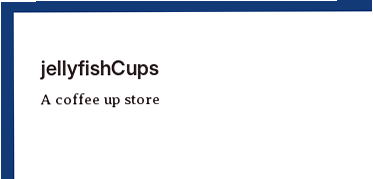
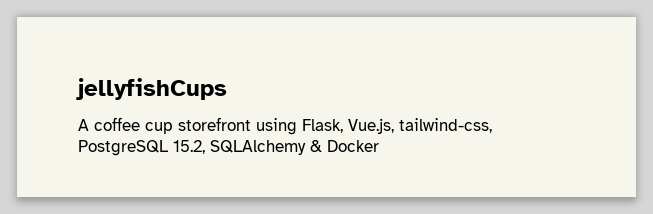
- A coffee up store
+ A coffee cup storefront using Flask, Vue.js, tailwind-css, PostgreSQL 15.2, SQLAlchemy & Docker

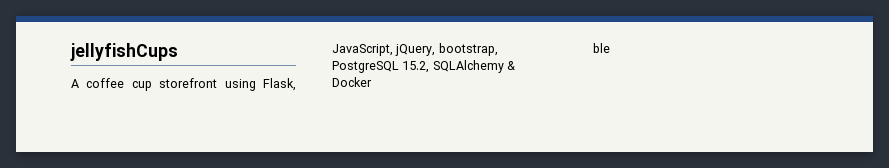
- A coffee cup storefront using Flask, Vue.js, tailwind-css, PostgreSQL 15.2, SQLAlchemy & Docker
+ A coffee cup storefront using Flask, JavaScript, jQuery, bootstrap, PostgreSQL 15.2, SQLAlchemy & Docker
+ ble

